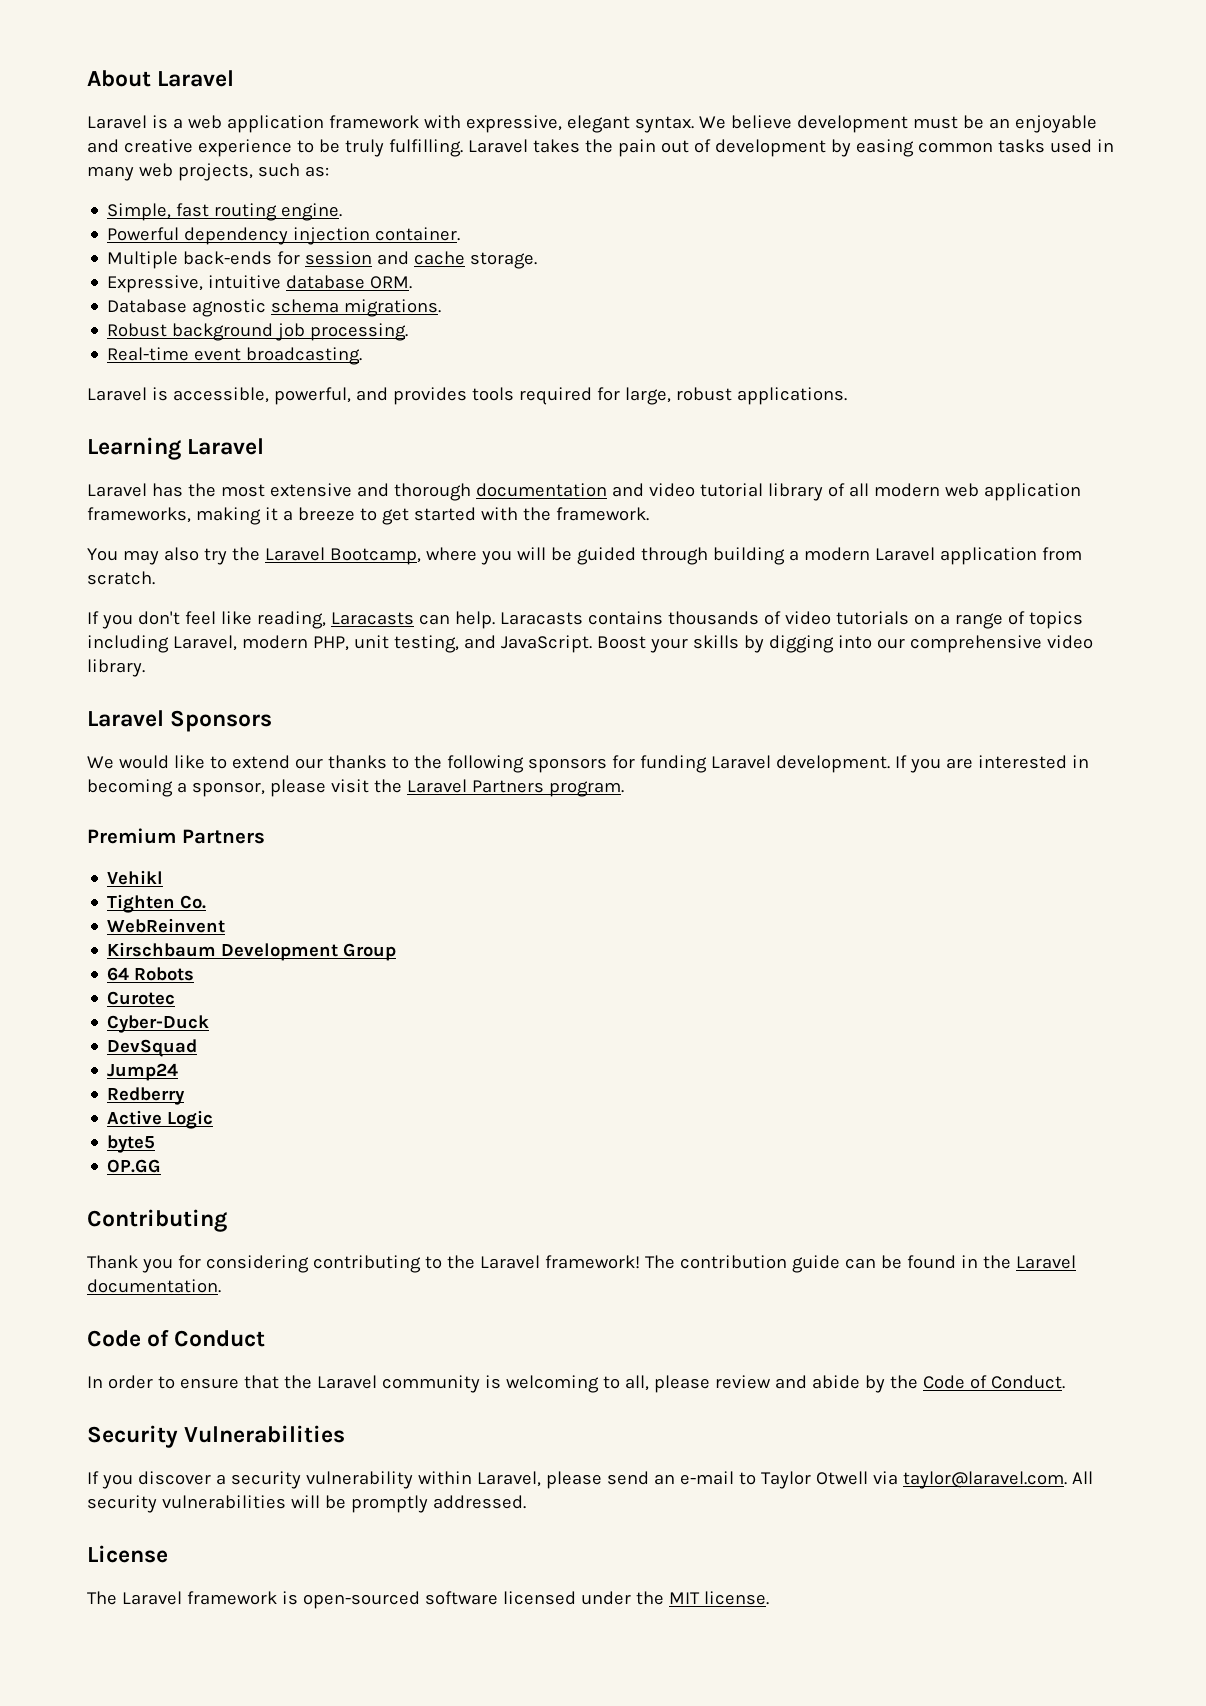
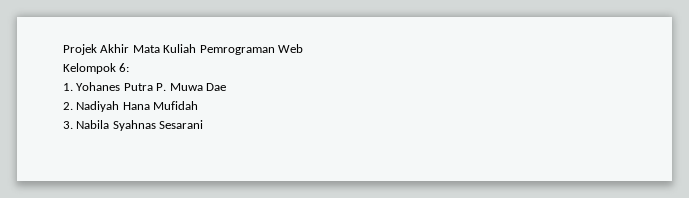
- About Laravel
- Laravel is a web application framework with expressive, elegant syntax. We believe development must be an enjoyable and creative experience to be truly fulfilling. Laravel takes the pain out of development by easing common tasks used in many web projects, such as:
- Simple, fast routing engine.
- Powerful dependency injection container.
- Multiple back-ends for session and cache storage.
- Expressive, intuitive database ORM.
- Database agnostic schema migrations.
- Robust background job processing.
- Real-time event broadcasting.
- Laravel is accessible, powerful, and provides tools required for large, robust applications.
- Learning Laravel
- Laravel has the most extensive and thorough documentation and video tutorial library of all modern web application frameworks, making it a breeze to get started with the framework.
- You may also try the Laravel Bootcamp, where you will be guided through building a modern Laravel application from scratch.
- If you don't feel like reading, Laracasts can help. Laracasts contains thousands of video tutorials on a range of topics including Laravel, modern PHP, unit testing, and JavaScript. Boost your skills by digging into our comprehensive video library.
- Laravel Sponsors
- We would like to extend our thanks to the following sponsors for funding Laravel development. If you are interested in becoming a sponsor, please visit the Laravel Partners program.
- Premium Partners
- Vehikl
- Tighten Co.
- WebReinvent
- Kirschbaum Development Group
- 64 Robots
- Curotec
- Cyber-Duck
- DevSquad
- Jump24
- Redberry
- Active Logic
- byte5
- OP.GG
- Contributing
- Thank you for considering contributing to the Laravel framework! The contribution guide can be found in the Laravel documentation.
- Code of Conduct
- In order to ensure that the Laravel community is welcoming to all, please review and abide by the Code of Conduct.
- Security Vulnerabilities
- If you discover a security vulnerability within Laravel, please send an e-mail to Taylor Otwell via taylor@laravel.com. All security vulnerabilities will be promptly addressed.
- License
- The Laravel framework is open-sourced software licensed under the MIT license.
+ Projek Akhir Mata Kuliah Pemrograman Web
+ Kelompok 6:
+ 1. Yohanes Putra P. Muwa Dae
+ 2. Nadiyah Hana Mufidah
+ 3. Nabila Syahnas Sesarani

